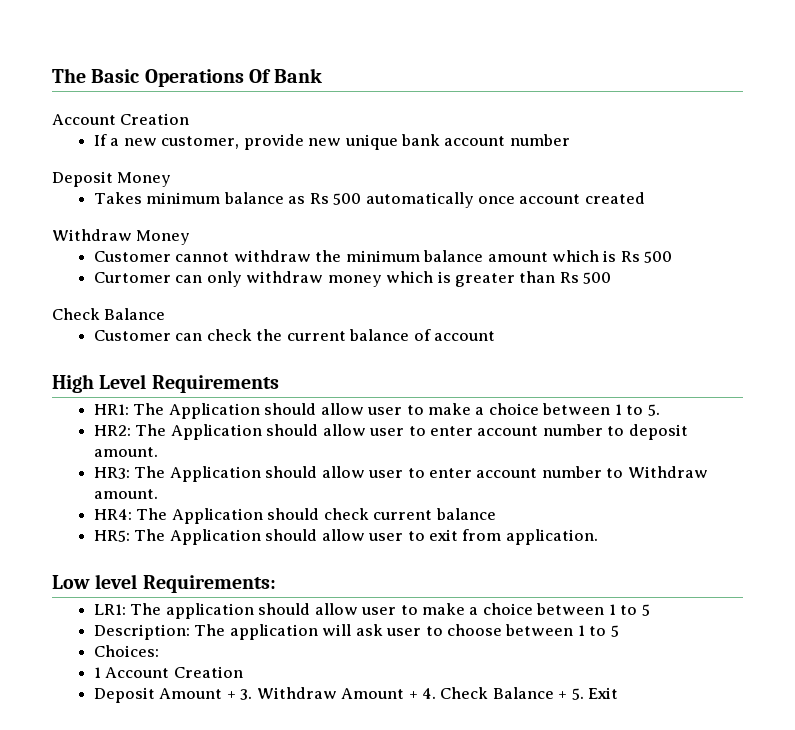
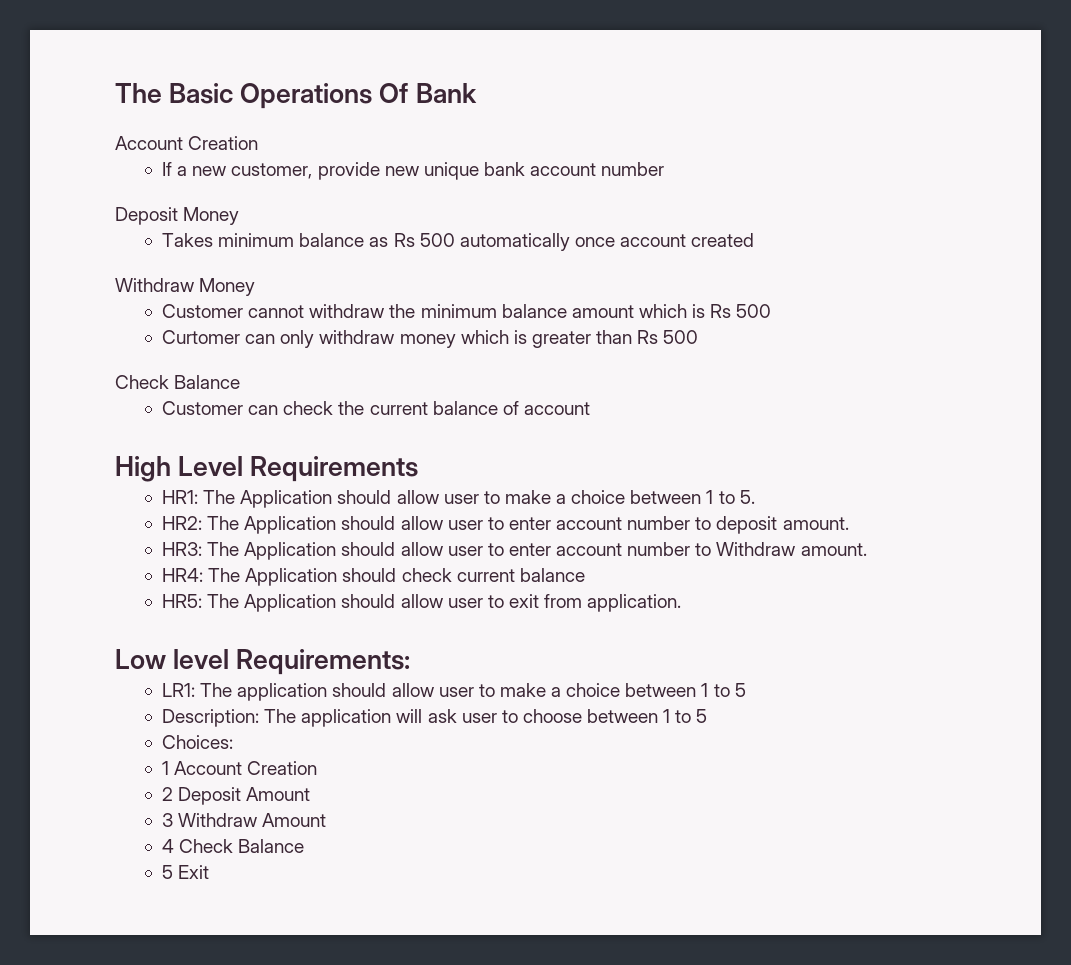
- Deposit Amount + 3. Withdraw Amount + 4. Check Balance + 5. Exit
+ 2 Deposit Amount
+ 3 Withdraw Amount
+ 4 Check Balance
+ 5 Exit

